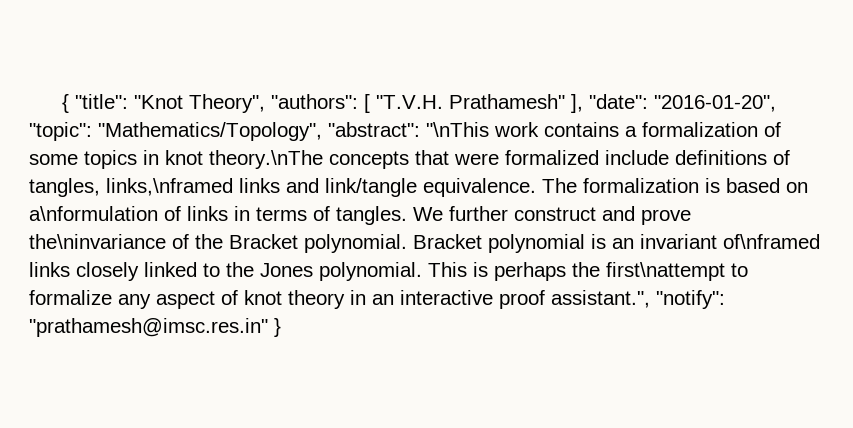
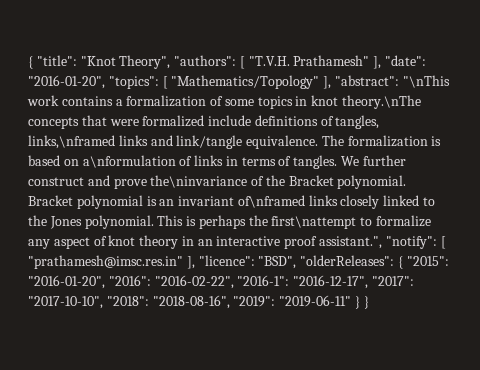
- { "title": "Knot Theory", "authors": [ "T.V.H. Prathamesh" ], "date": "2016-01-20", "topic": "Mathematics/Topology", "abstract": "\nThis work contains a formalization of some topics in knot theory.\nThe concepts that were formalized include definitions of tangles, links,\nframed links and link/tangle equivalence.
+ { "title": "Knot Theory", "authors": [ "T.V.H. Prathamesh" ], "date": "2016-01-20", "topics": [ "Mathematics/Topology" ], "abstract": "\nThis work contains a formalization of some topics in knot theory.\nThe concepts that were formalized include definitions of tangles, links,\nframed links and link/tangle equivalence.
- This is perhaps the first\nattempt to formalize any aspect of knot theory in an interactive proof assistant.", "notify": "prathamesh@imsc.res.in" }
+ This is perhaps the first\nattempt to formalize any aspect of knot theory in an interactive proof assistant.", "notify": [ "prathamesh@imsc.res.in" ], "licence": "BSD", "olderReleases": { "2015": "2016-01-20", "2016": "2016-02-22", "2016-1": "2016-12-17", "2017": "2017-10-10", "2018": "2018-08-16", "2019": "2019-06-11" } }

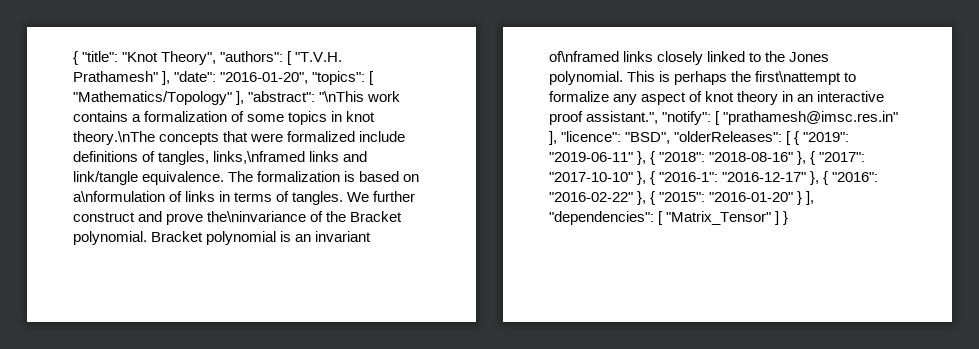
- This is perhaps the first\nattempt to formalize any aspect of knot theory in an interactive proof assistant.", "notify": [ "prathamesh@imsc.res.in" ], "licence": "BSD", "olderReleases": { "2015": "2016-01-20", "2016": "2016-02-22", "2016-1": "2016-12-17", "2017": "2017-10-10", "2018": "2018-08-16", "2019": "2019-06-11" } }
+ This is perhaps the first\nattempt to formalize any aspect of knot theory in an interactive proof assistant.", "notify": [ "prathamesh@imsc.res.in" ], "licence": "BSD", "olderReleases": [ { "2019": "2019-06-11" }, { "2018": "2018-08-16" }, { "2017": "2017-10-10" }, { "2016-1": "2016-12-17" }, { "2016": "2016-02-22" }, { "2015": "2016-01-20" } ], "dependencies": [ "Matrix_Tensor" ] }

